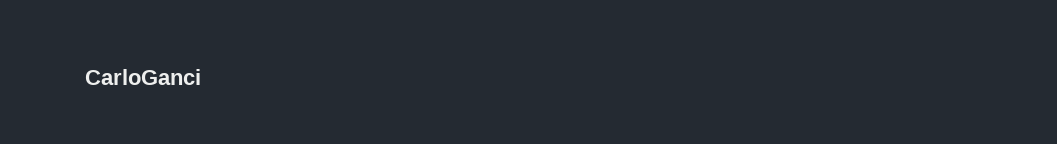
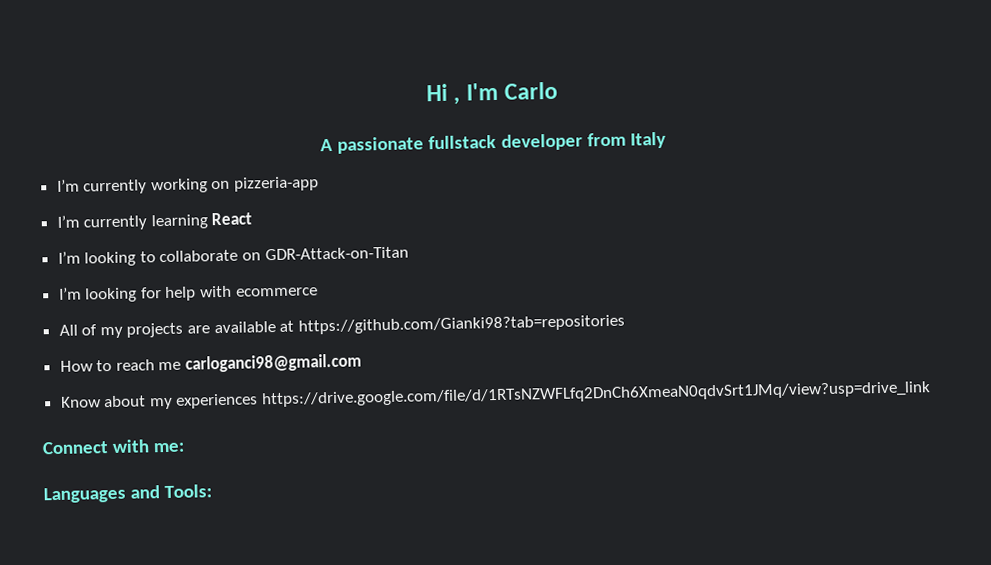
- CarloGanci
+ Hi , I'm Carlo
+ A passionate fullstack developer from Italy
+ I’m currently working on pizzeria-app
+ I’m currently learning React
+ I’m looking to collaborate on GDR-Attack-on-Titan
+ I’m looking for help with ecommerce
+ All of my projects are available at https://github.com/Gianki98?tab=repositories
+ How to reach me carloganci98@gmail.com
+ Know about my experiences https://drive.google.com/file/d/1RTsNZWFLfq2DnCh6XmeaN0qdvSrt1JMq/view?usp=drive_link
+ Connect with me:
+ Languages and Tools:

